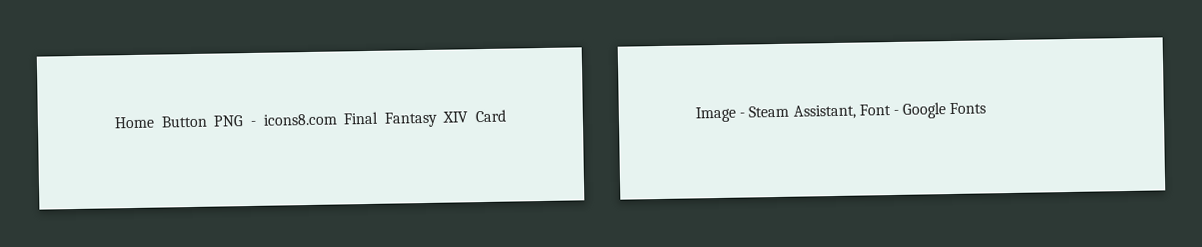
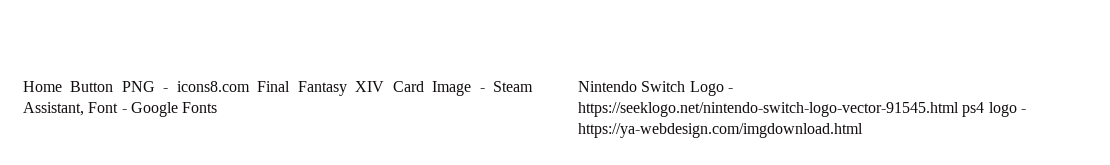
+ Nintendo Switch Logo - https://seeklogo.net/nintendo-switch-logo-vector-91545.html ps4 logo - https://ya-webdesign.com/imgdownload.html

